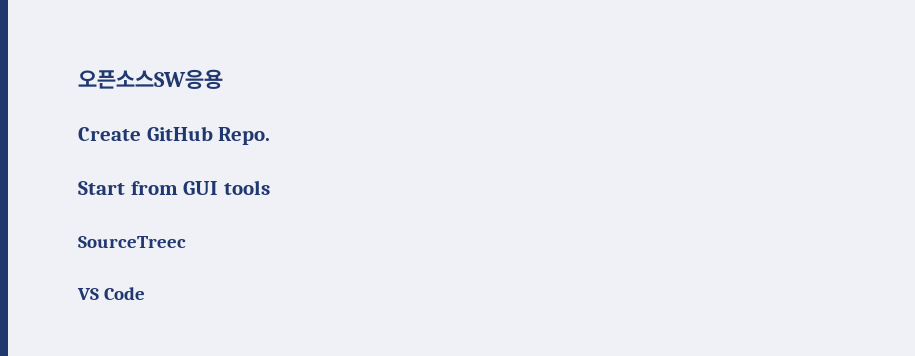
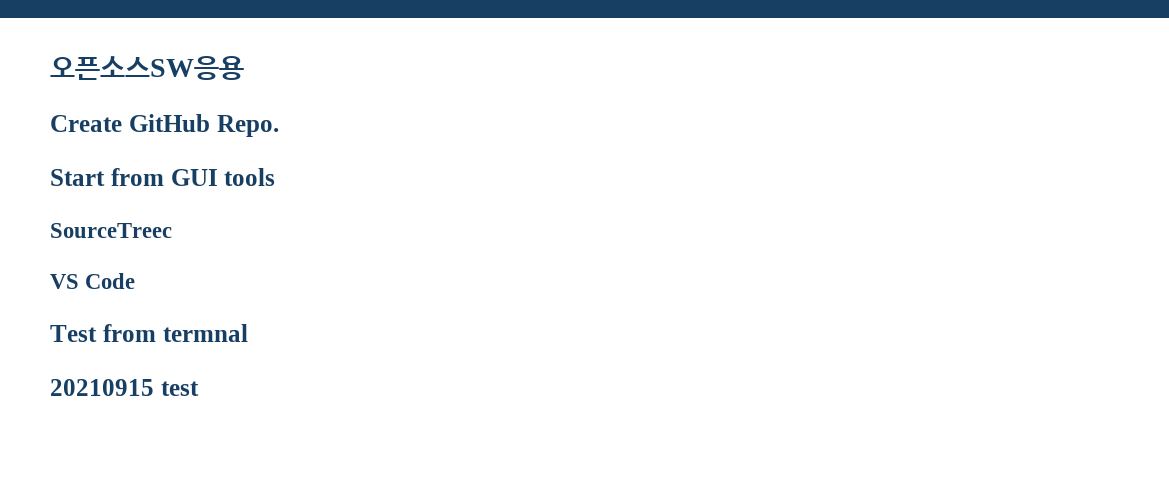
+ Test from termnal
+ 20210915 test

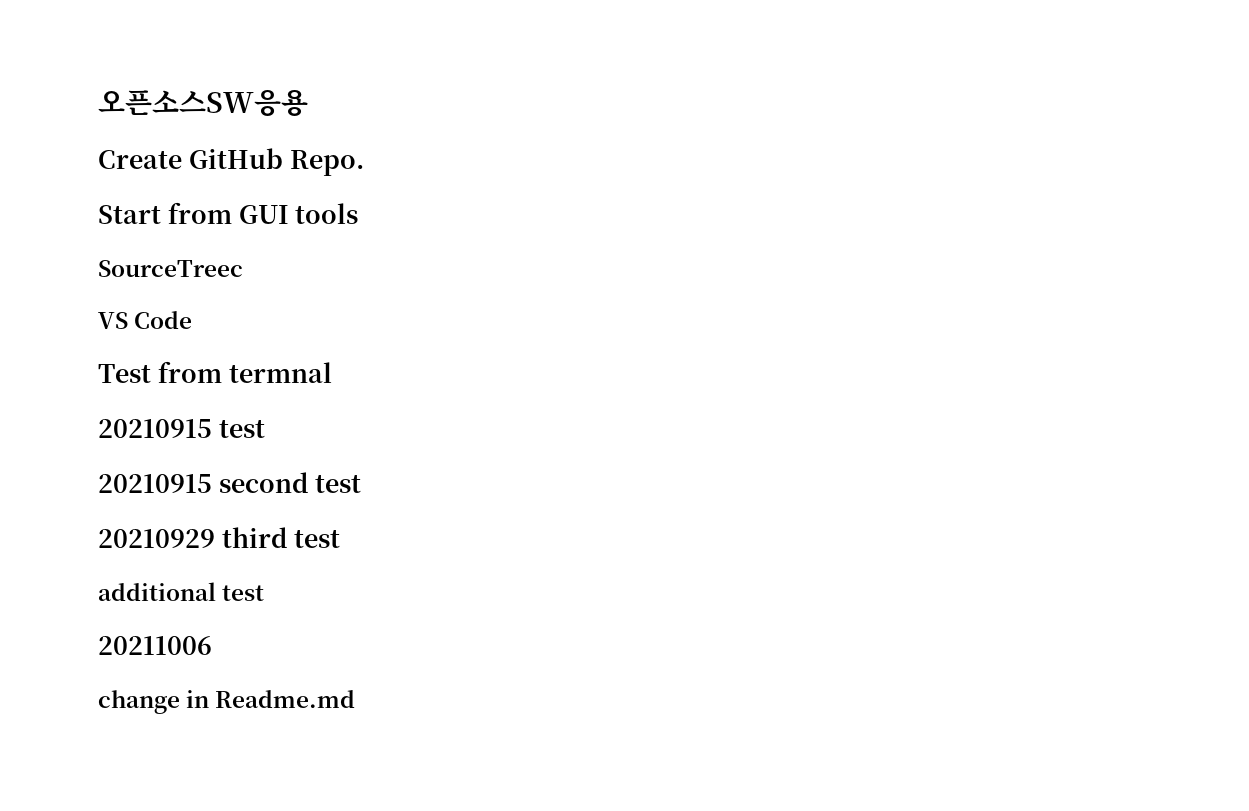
+ 20210915 second test
+ 20210929 third test
+ additional test
+ 20211006
+ change in Readme.md

